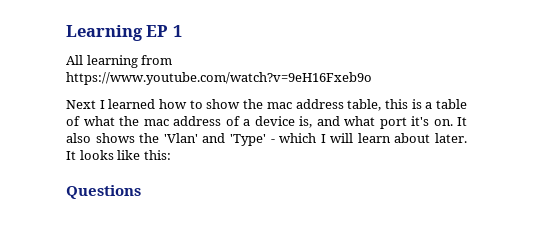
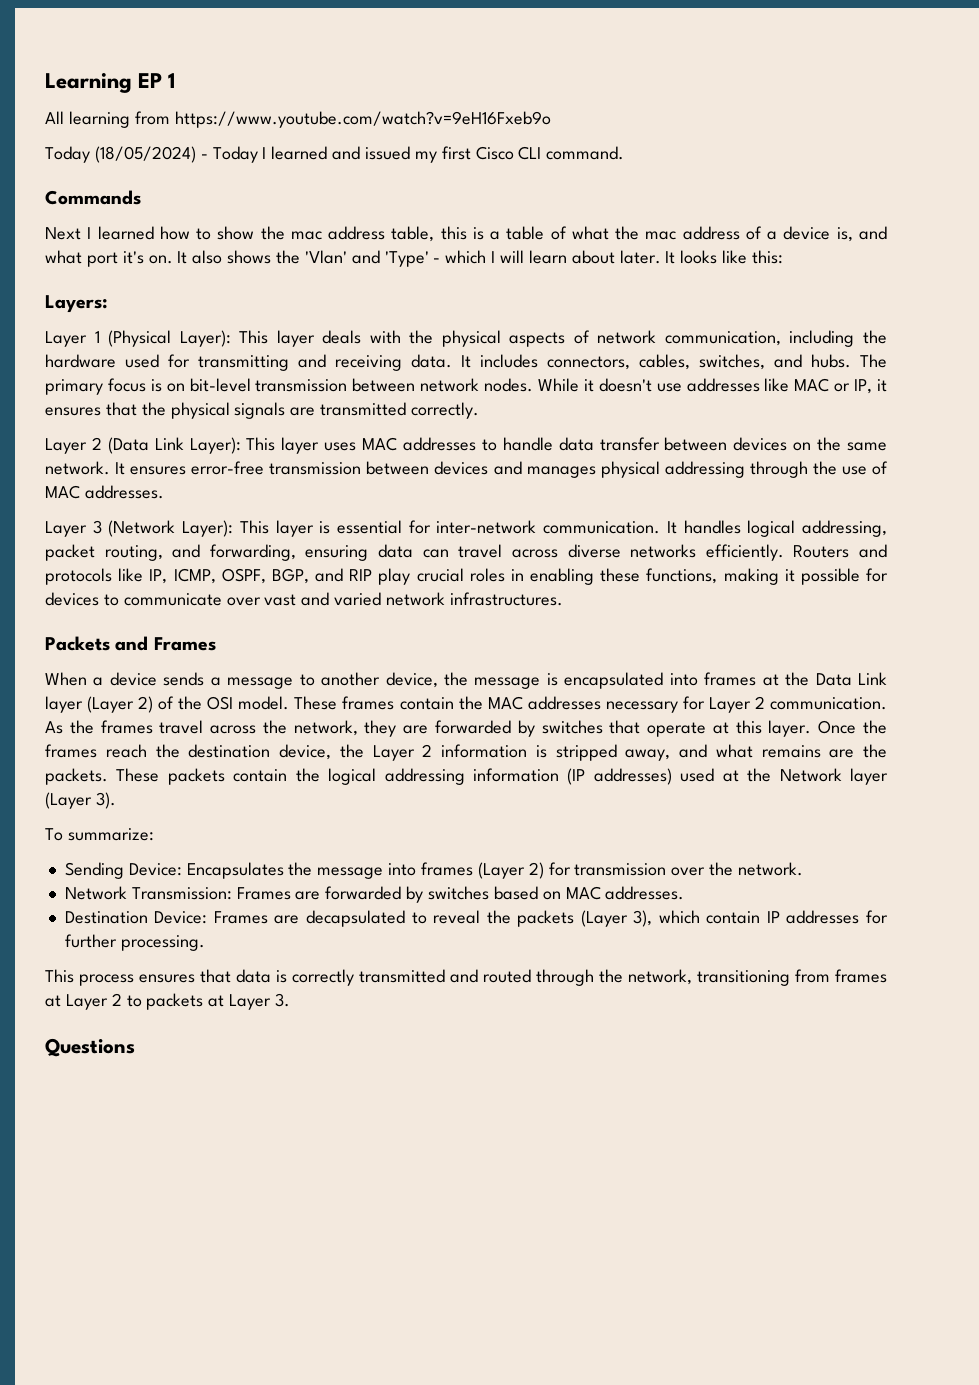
+ Today (18/05/2024) - Today I learned and issued my first Cisco CLI command.
+ Commands
+ Layers:
+ Layer 1 (Physical Layer): This layer deals with the physical aspects of network communication, including the hardware used for transmitting and receiving data. It includes connectors, cables, switches, and hubs. The primary focus is on bit-level transmission between network nodes. While it doesn't use addresses like MAC or IP, it ensures that the physical signals are transmitted correctly.
+ Layer 2 (Data Link Layer): This layer uses MAC addresses to handle data transfer between devices on the same network. It ensures error-free transmission between devices and manages physical addressing through the use of MAC addresses.
+ Layer 3 (Network Layer): This layer is essential for inter-network communication. It handles logical addressing, packet routing, and forwarding, ensuring data can travel across diverse networks efficiently. Routers and protocols like IP, ICMP, OSPF, BGP, and RIP play crucial roles in enabling these functions, making it possible for devices to communicate over vast and varied network infrastructures.
+ Packets and Frames
+ When a device sends a message to another device, the message is encapsulated into frames at the Data Link layer (Layer 2) of the OSI model. These frames contain the MAC addresses necessary for Layer 2 communication. As the frames travel across the network, they are forwarded by switches that operate at this layer. Once the frames reach the destination device, the Layer 2 information is stripped away, and what remains are the packets. These packets contain the logical addressing information (IP addresses) used at the Network layer (Layer 3).
+ To summarize:
+ Sending Device: Encapsulates the message into frames (Layer 2) for transmission over the network.
+ Network Transmission: Frames are forwarded by switches based on MAC addresses.
+ Destination Device: Frames are decapsulated to reveal the packets (Layer 3), which contain IP addresses for further processing.
+ This process ensures that data is correctly transmitted and routed through the network, transitioning from frames at Layer 2 to packets at Layer 3.

